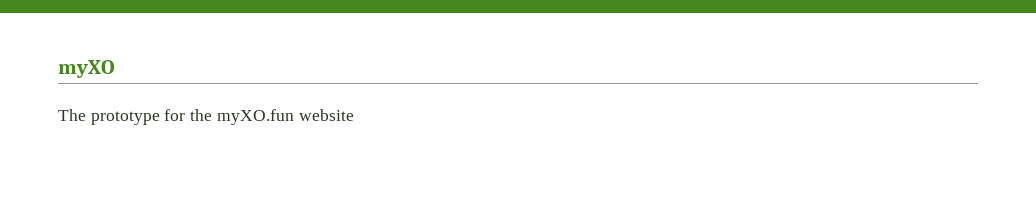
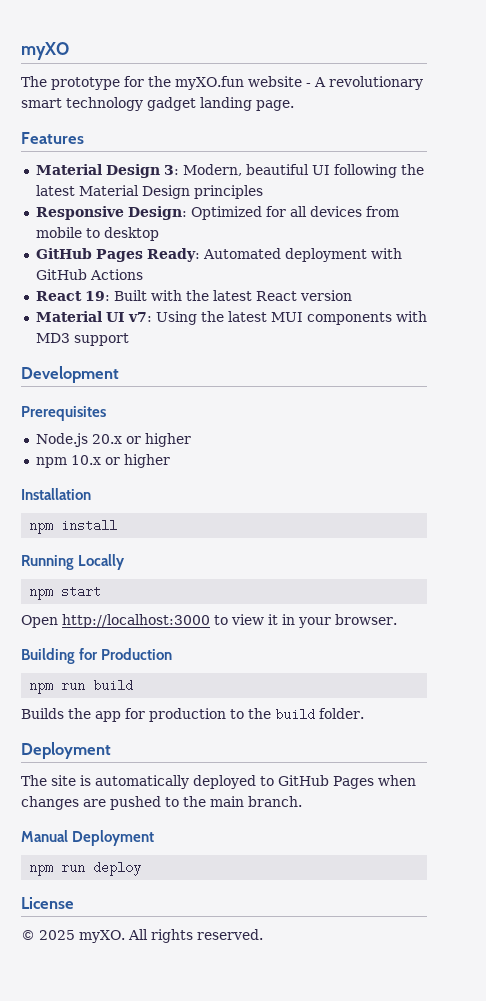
- The prototype for the myXO.fun website
+ The prototype for the myXO.fun website - A revolutionary smart technology gadget landing page.
+ Features
+ Material Design 3: Modern, beautiful UI following the latest Material Design principles
+ Responsive Design: Optimized for all devices from mobile to desktop
+ GitHub Pages Ready: Automated deployment with GitHub Actions
+ React 19: Built with the latest React version
+ Material UI v7: Using the latest MUI components with MD3 support
+ Development
+ Prerequisites
+ Node.js 20.x or higher
+ npm 10.x or higher
+ Installation
+ npm install
+ Running Locally
+ npm start
+ Open http://localhost:3000 to view it in your browser.
+ Building for Production
+ npm run build
+ Builds the app for production to the build folder.
+ Deployment
+ The site is automatically deployed to GitHub Pages when changes are pushed to the main branch.
+ Manual Deployment
+ npm run deploy
+ License
+ © 2025 myXO. All rights reserved.

